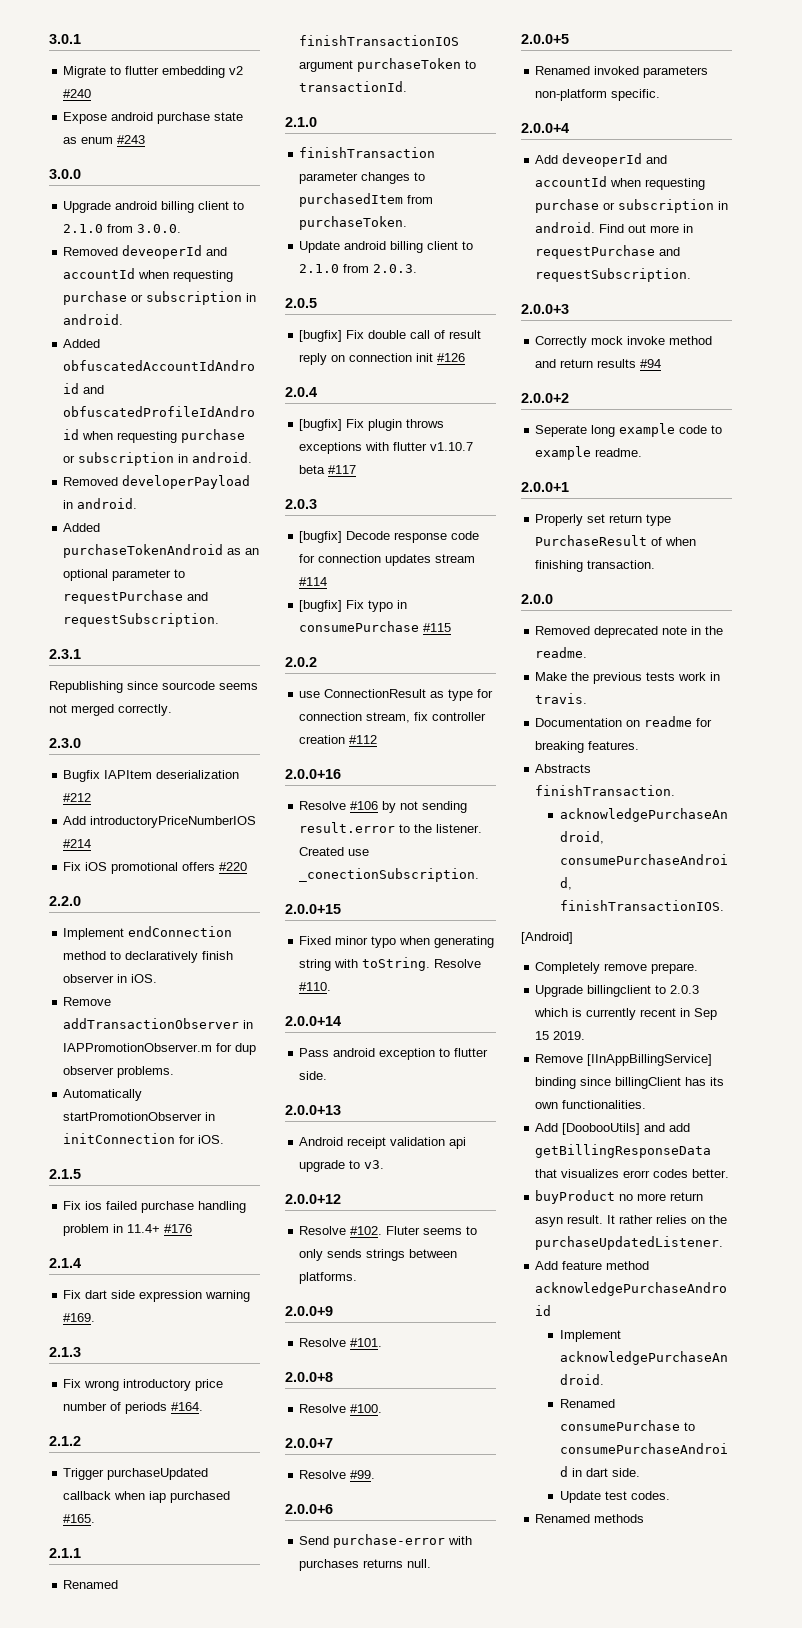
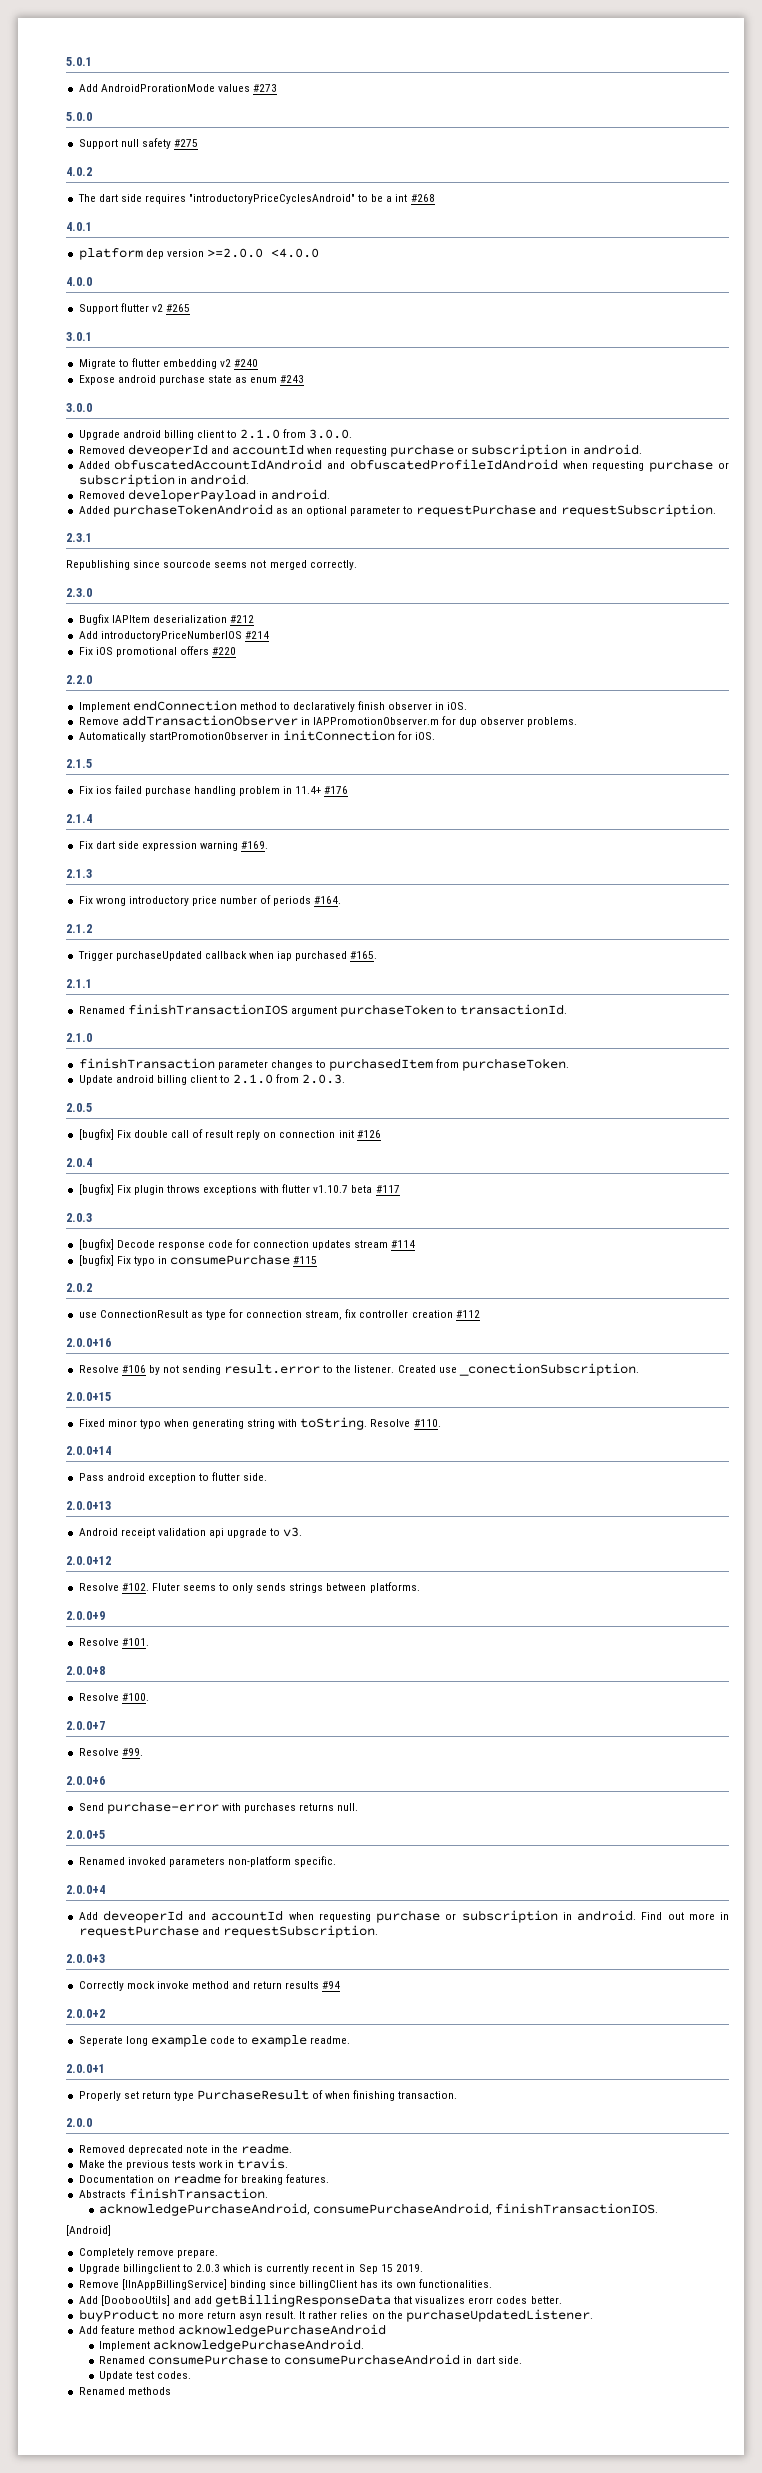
+ 5.0.1
+ Add AndroidProrationMode values #273
+ 5.0.0
+ Support null safety #275
+ 4.0.2
+ The dart side requires "introductoryPriceCyclesAndroid" to be a int #268
+ 4.0.1
+ platform dep version >=2.0.0 <4.0.0
+ 4.0.0
+ Support flutter v2 #265

